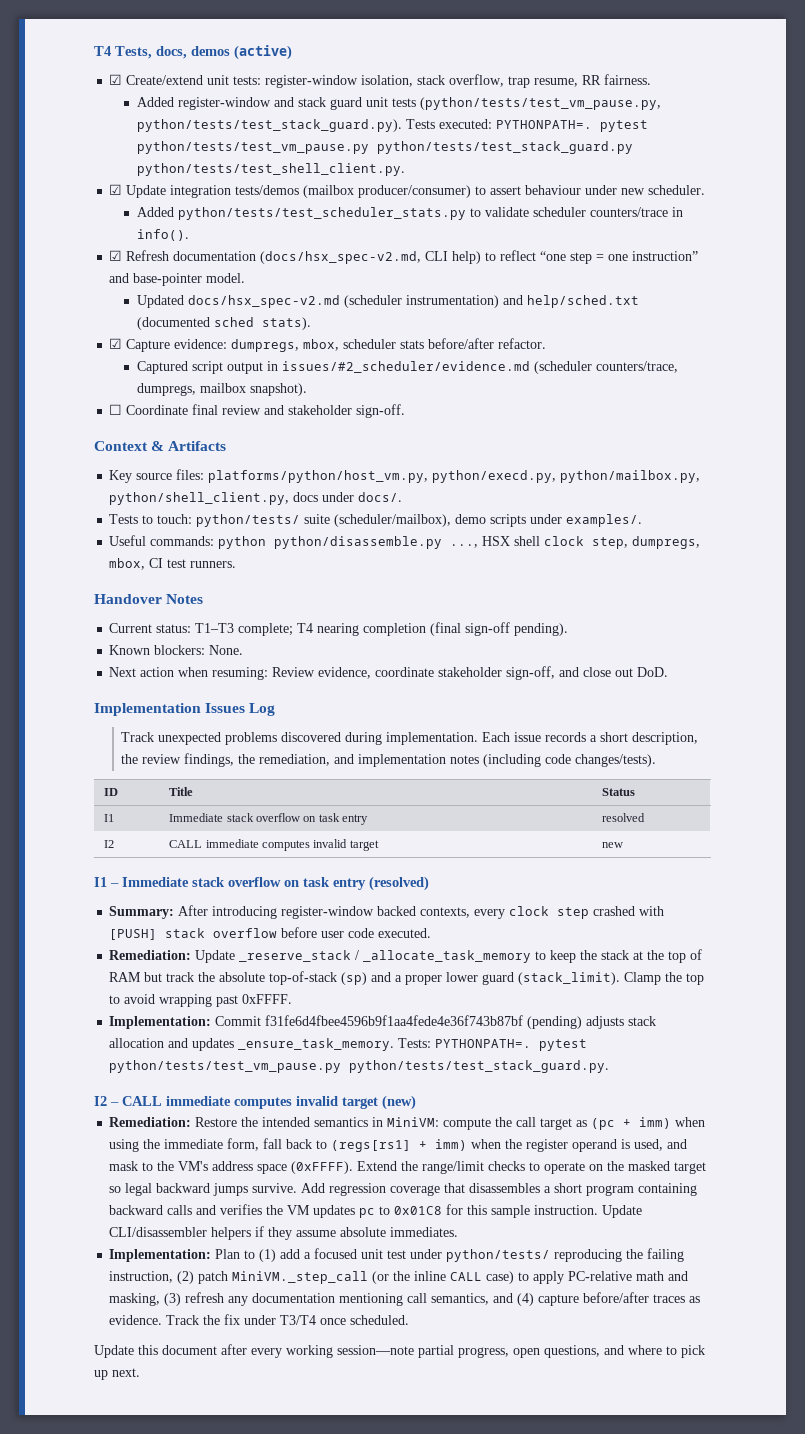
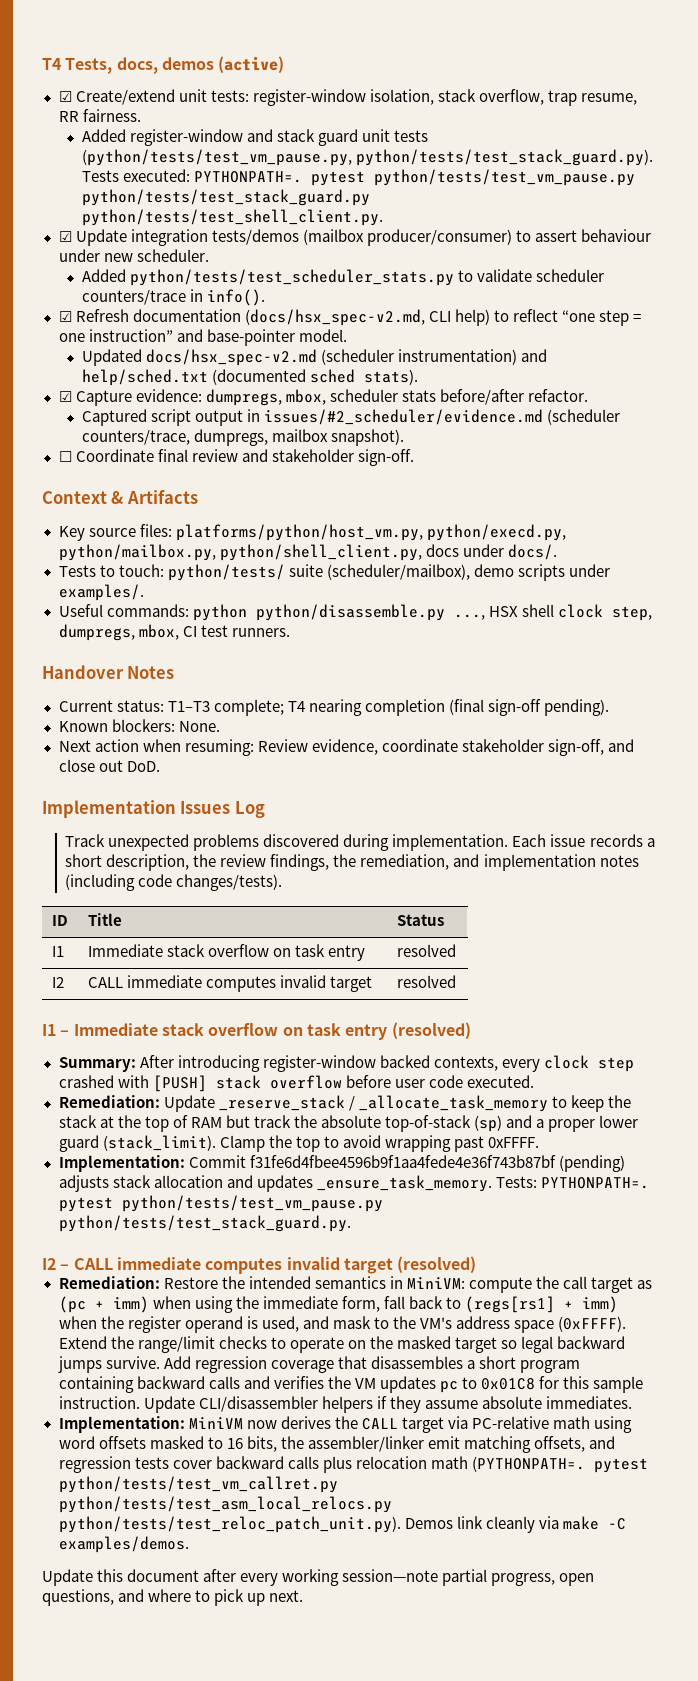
- I2 | CALL immediate computes invalid target | new
+ I2 | CALL immediate computes invalid target | resolved
- I2 – CALL immediate computes invalid target (new)
+ I2 – CALL immediate computes invalid target (resolved)
- Implementation: Plan to (1) add a focused unit test under python/tests/ reproducing the failing instruction, (2) patch MiniVM._step_call (or the inline CALL case) to apply PC-relative math and masking, (3) refresh any documentation mentioning call semantics, and (4) capture before/after traces as evidence. Track the fix under T3/T4 once scheduled.
+ Implementation: MiniVM now derives the CALL target via PC-relative math using word offsets masked to 16 bits, the assembler/linker emit matching offsets, and regression tests cover backward calls plus relocation math (PYTHONPATH=. pytest python/tests/test_vm_callret.py python/tests/test_asm_local_relocs.py python/tests/test_reloc_patch_unit.py). Demos link cleanly via make -C examples/demos.

